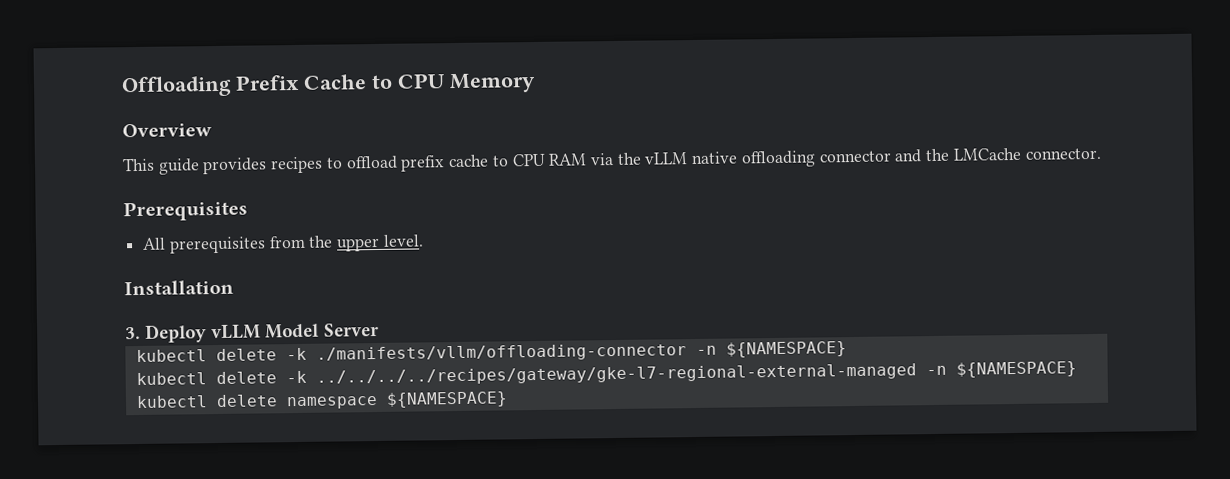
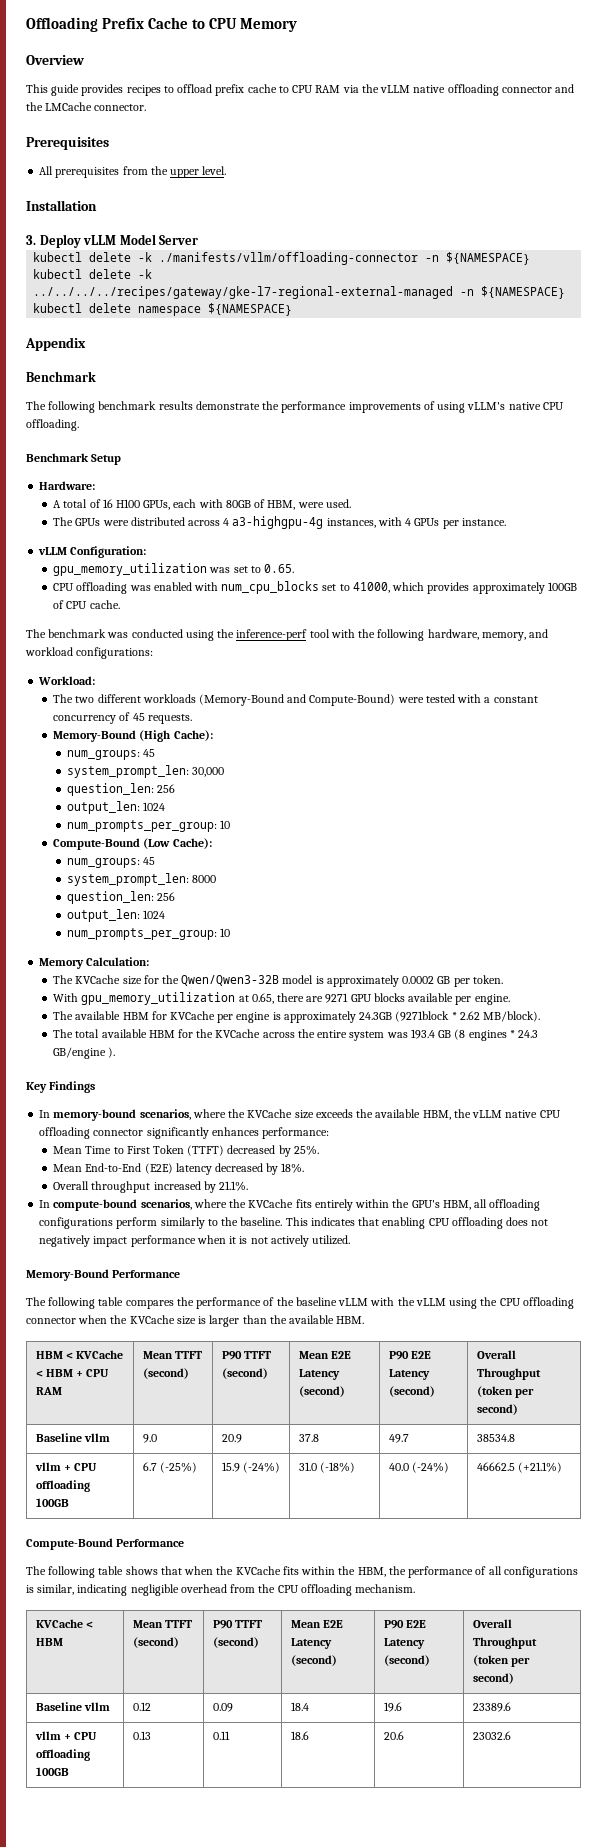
+ Appendix
+ Benchmark
+ The following benchmark results demonstrate the performance improvements of using vLLM's native CPU offloading.
+ Benchmark Setup
+ Hardware:
+ A total of 16 H100 GPUs, each with 80GB of HBM, were used.
+ The GPUs were distributed across 4 a3-highgpu-4g instances, with 4 GPUs per instance.
+ vLLM Configuration:
+ gpu_memory_utilization was set to 0.65.
+ CPU offloading was enabled with num_cpu_blocks set to 41000, which provides approximately 100GB of CPU cache.
+ The benchmark was conducted using the inference-perf tool with the following hardware, memory, and workload configurations:
+ Workload:
+ The two different workloads (Memory-Bound and Compute-Bound) were tested with a constant concurrency of 45 requests.
+ Memory-Bound (High Cache):
+ num_groups: 45
+ system_prompt_len: 30,000
+ question_len: 256
+ output_len: 1024
+ num_prompts_per_group: 10
+ Compute-Bound (Low Cache):
+ num_groups: 45
+ system_prompt_len: 8000
+ question_len: 256
+ output_len: 1024
+ num_prompts_per_group: 10
+ Memory Calculation:
+ The KVCache size for the Qwen/Qwen3-32B model is approximately 0.0002 GB per token.
+ With gpu_memory_utilization at 0.65, there are 9271 GPU blocks available per engine.
+ The available HBM for KVCache per engine is approximately 24.3GB (9271block * 2.62 MB/block).
+ The total available HBM for the KVCache across the entire system was 193.4 GB (8 engines * 24.3 GB/engine ).
+ Key Findings
+ In memory-bound scenarios, where the KVCache size exceeds the available HBM, the vLLM native CPU offloading connector significantly enhances performance:
+ Mean Time to First Token (TTFT) decreased by 25%.
+ Mean End-to-End (E2E) latency decreased by 18%.
+ Overall throughput increased by 21.1%.
+ In compute-bound scenarios, where the KVCache fits entirely within the GPU's HBM, all offloading configurations perform similarly to the baseline. This indicates that enabling CPU offloading does not negatively impact performance when it is not actively utilized.
+ Memory-Bound Performance
+ The following table compares the performance of the baseline vLLM with the vLLM using the CPU offloading connector when the KVCache size is larger than the available HBM.
+ HBM < KVCache < HBM + CPU RAM | Mean TTFT (second) | P90 TTFT (second) | Mean E2E Latency (second) | P90 E2E Latency (second) | Overall Throughput (token per second)
+ Baseline vllm | 9.0 | 20.9 | 37.8 | 49.7 | 38534.8
+ vllm + CPU offloading 100GB | 6.7 (-25%) | 15.9 (-24%) | 31.0 (-18%) | 40.0 (-24%) | 46662.5 (+21.1%)
+ Compute-Bound Performance
+ The following table shows that when the KVCache fits within the HBM, the performance of all configurations is similar, indicating negligible overhead from the CPU offloading mechanism.
+ KVCache < HBM | Mean TTFT (second) | P90 TTFT (second) | Mean E2E Latency (second) | P90 E2E Latency (second) | Overall Throughput (token per second)
+ Baseline vllm | 0.12 | 0.09 | 18.4 | 19.6 | 23389.6
+ vllm + CPU offloading 100GB | 0.13 | 0.11 | 18.6 | 20.6 | 23032.6

